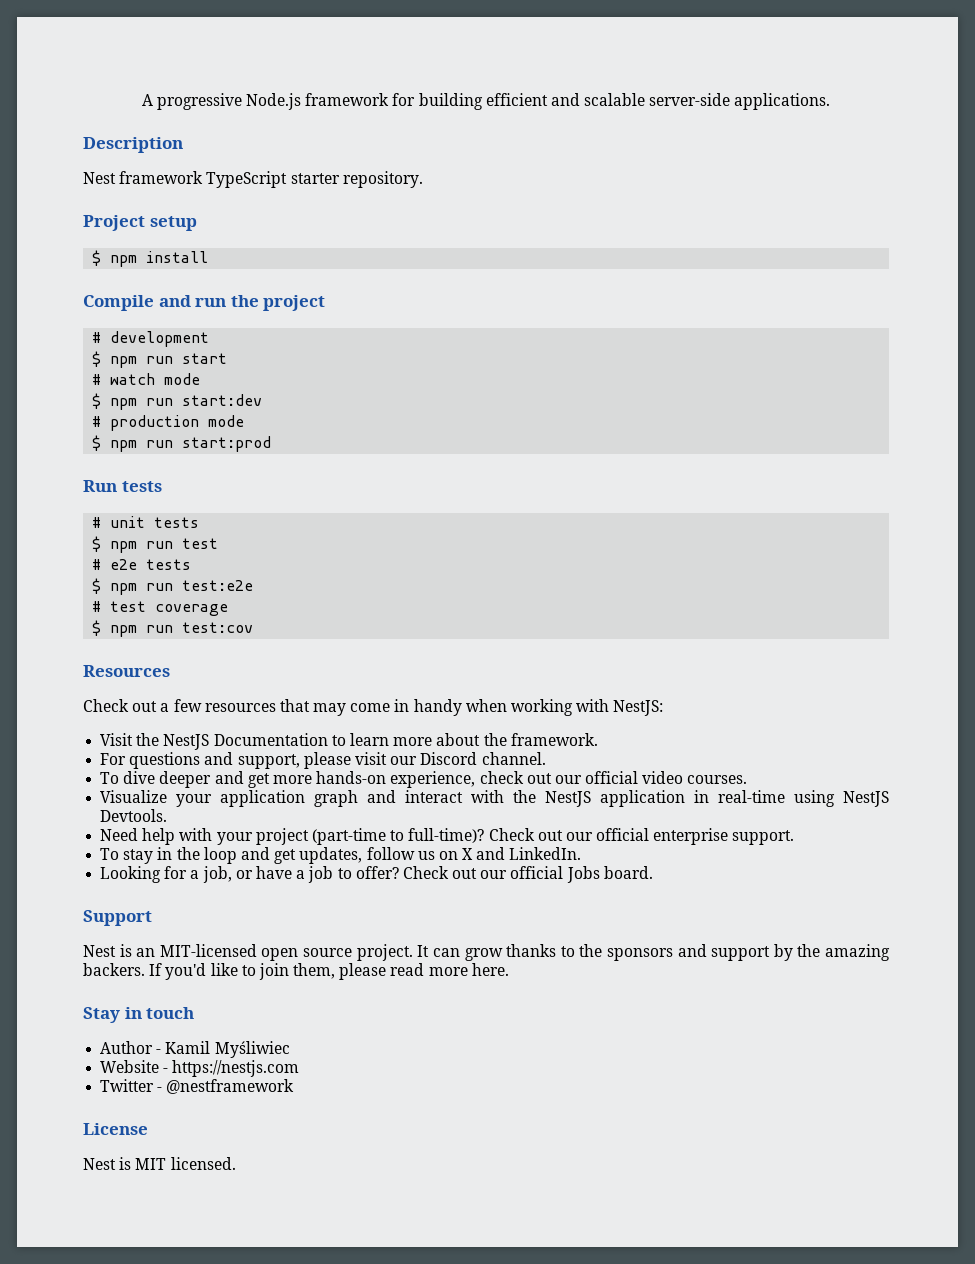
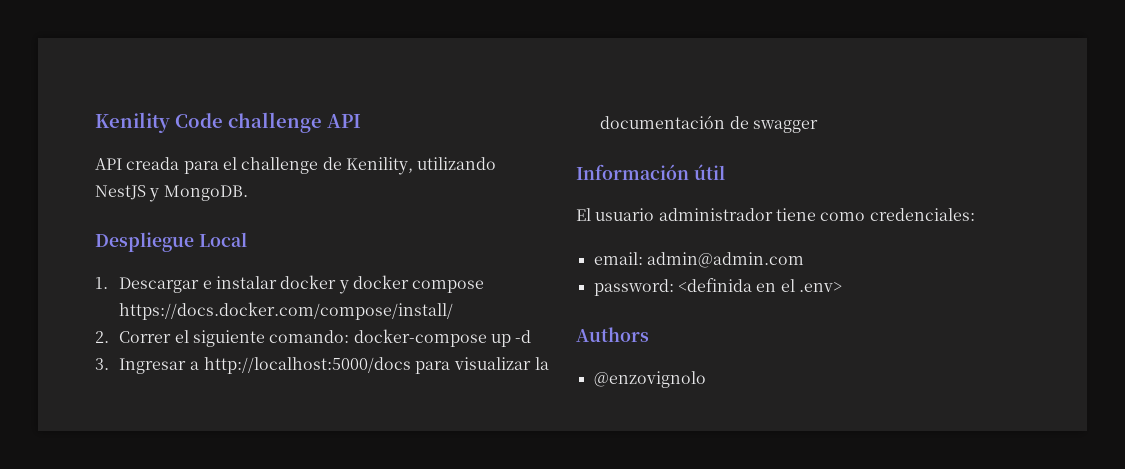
- A progressive Node.js framework for building efficient and scalable server-side applications.
- Description
- Nest framework TypeScript starter repository.
- Project setup
- $ npm install
- Compile and run the project
- # development
- $ npm run start
- # watch mode
- $ npm run start:dev
- # production mode
- $ npm run start:prod
- Run tests
- # unit tests
- $ npm run test
- # e2e tests
- $ npm run test:e2e
- # test coverage
- $ npm run test:cov
- Resources
- Check out a few resources that may come in handy when working with NestJS:
- Visit the NestJS Documentation to learn more about the framework.
- For questions and support, please visit our Discord channel.
- To dive deeper and get more hands-on experience, check out our official video courses.
- Visualize your application graph and interact with the NestJS application in real-time using NestJS Devtools.
- Need help with your project (part-time to full-time)? Check out our official enterprise support.
- To stay in the loop and get updates, follow us on X and LinkedIn.
- Looking for a job, or have a job to offer? Check out our official Jobs board.
- Support
- Nest is an MIT-licensed open source project. It can grow thanks to the sponsors and support by the amazing backers. If you'd like to join them, please read more here.
- Stay in touch
- Author - Kamil Myśliwiec
- Website - https://nestjs.com
- Twitter - @nestframework
- License
- Nest is MIT licensed.
+ Kenility Code challenge API
+ API creada para el challenge de Kenility, utilizando NestJS y MongoDB.
+ Despliegue Local
+ 1. Descargar e instalar docker y docker compose https://docs.docker.com/compose/install/
+ 2. Correr el siguiente comando: docker-compose up -d
+ 3. Ingresar a http://localhost:5000/docs para visualizar la documentación de swagger
+ Información útil
+ El usuario administrador tiene como credenciales:
+ email: admin@admin.com
+ password: <definida en el .env>
+ Authors
+ @enzovignolo

